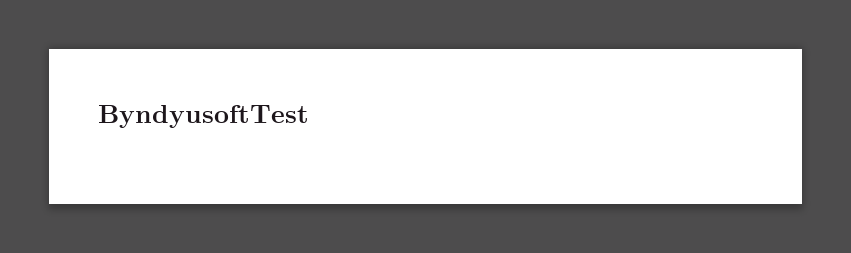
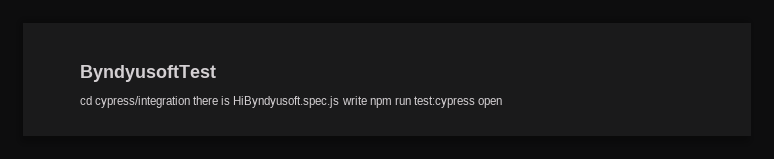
+ cd cypress/integration there is HiByndyusoft.spec.js write npm run test:cypress open

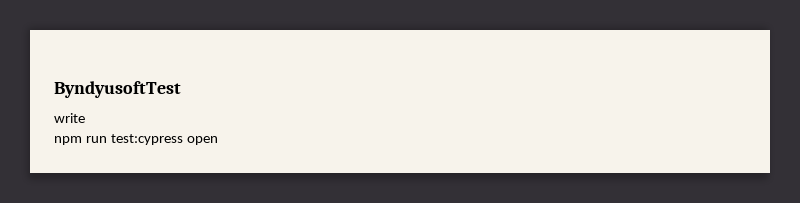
- cd cypress/integration there is HiByndyusoft.spec.js write npm run test:cypress open
+ write
+ npm run test:cypress open

